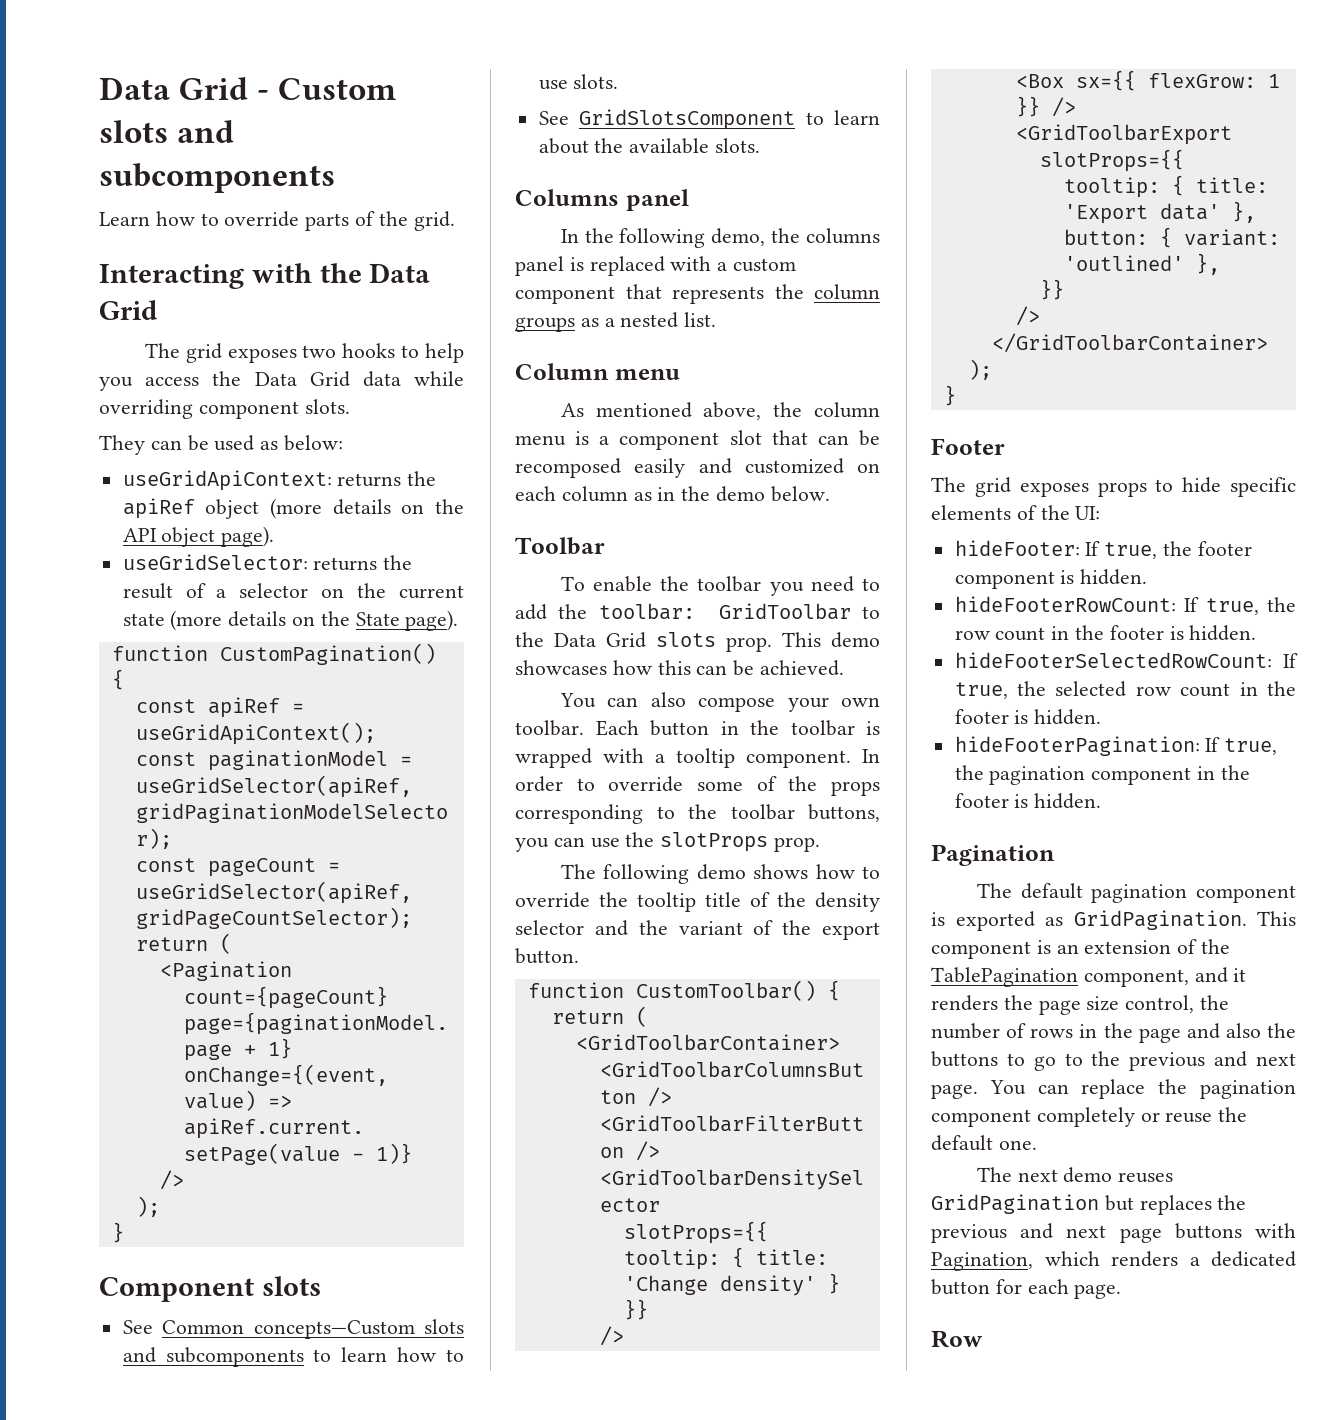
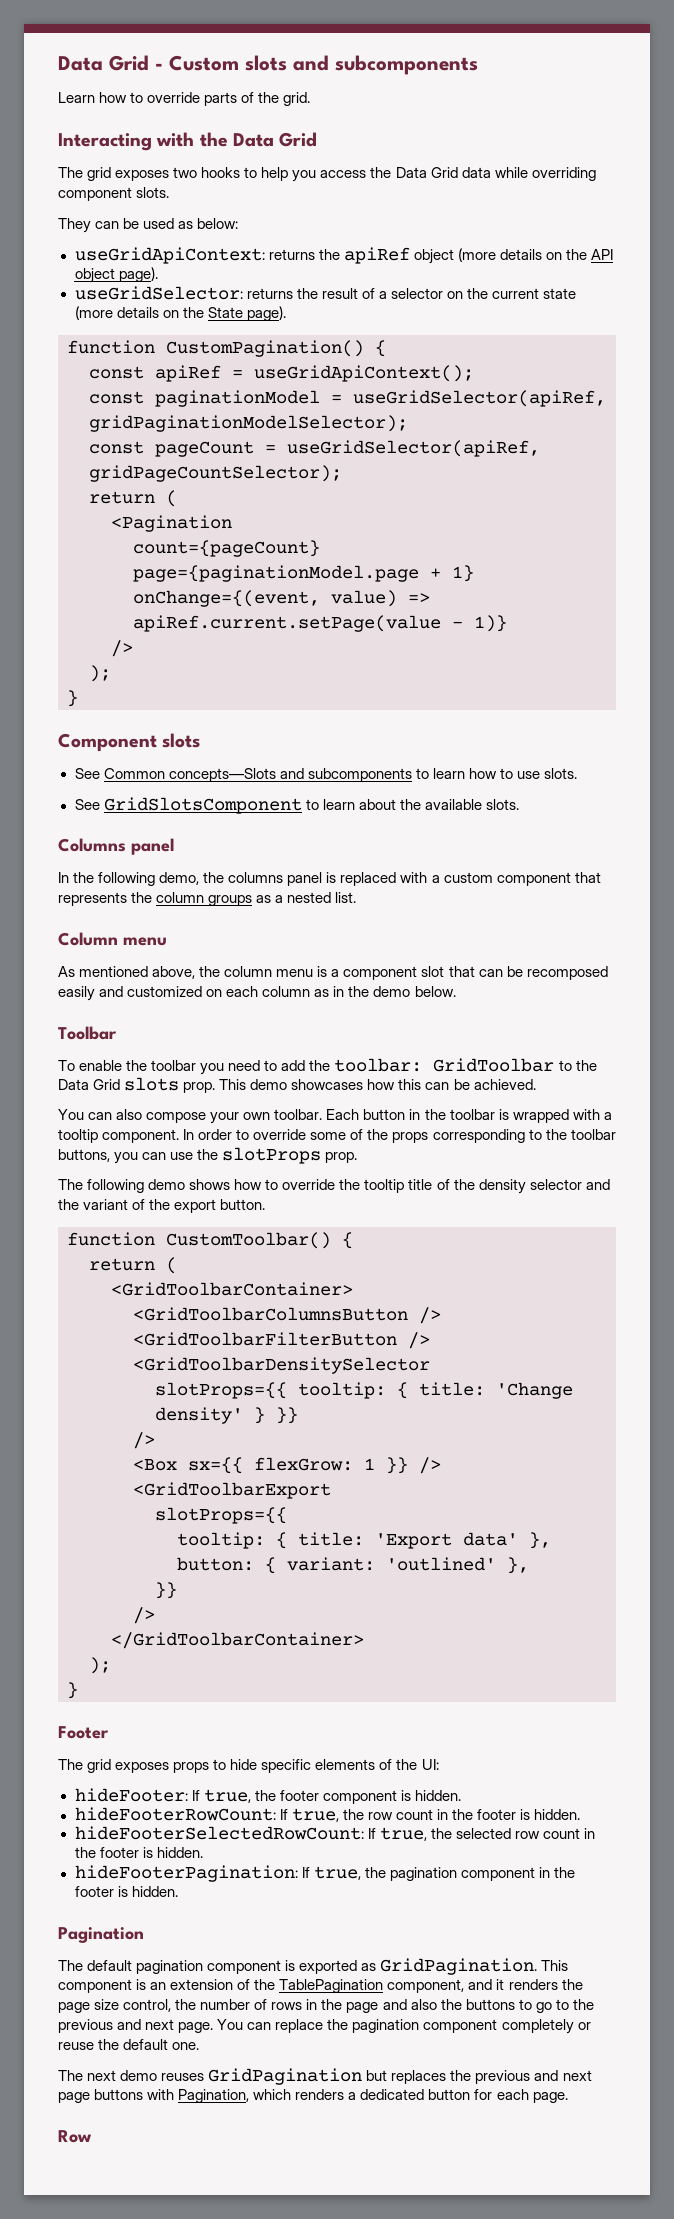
- See Common concepts—Custom slots and subcomponents to learn how to use slots.
+ See Common concepts—Slots and subcomponents to learn how to use slots.

